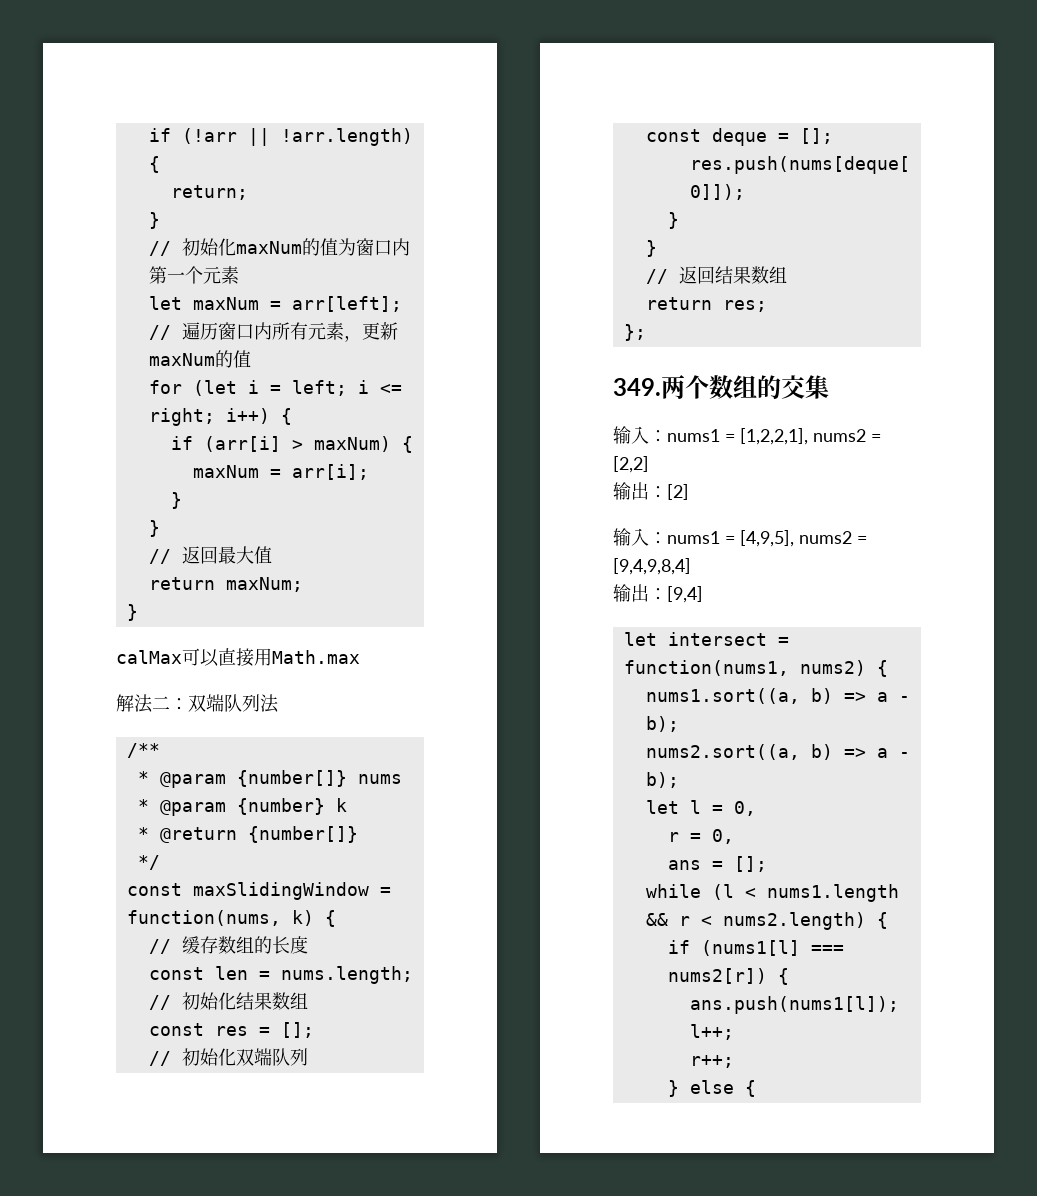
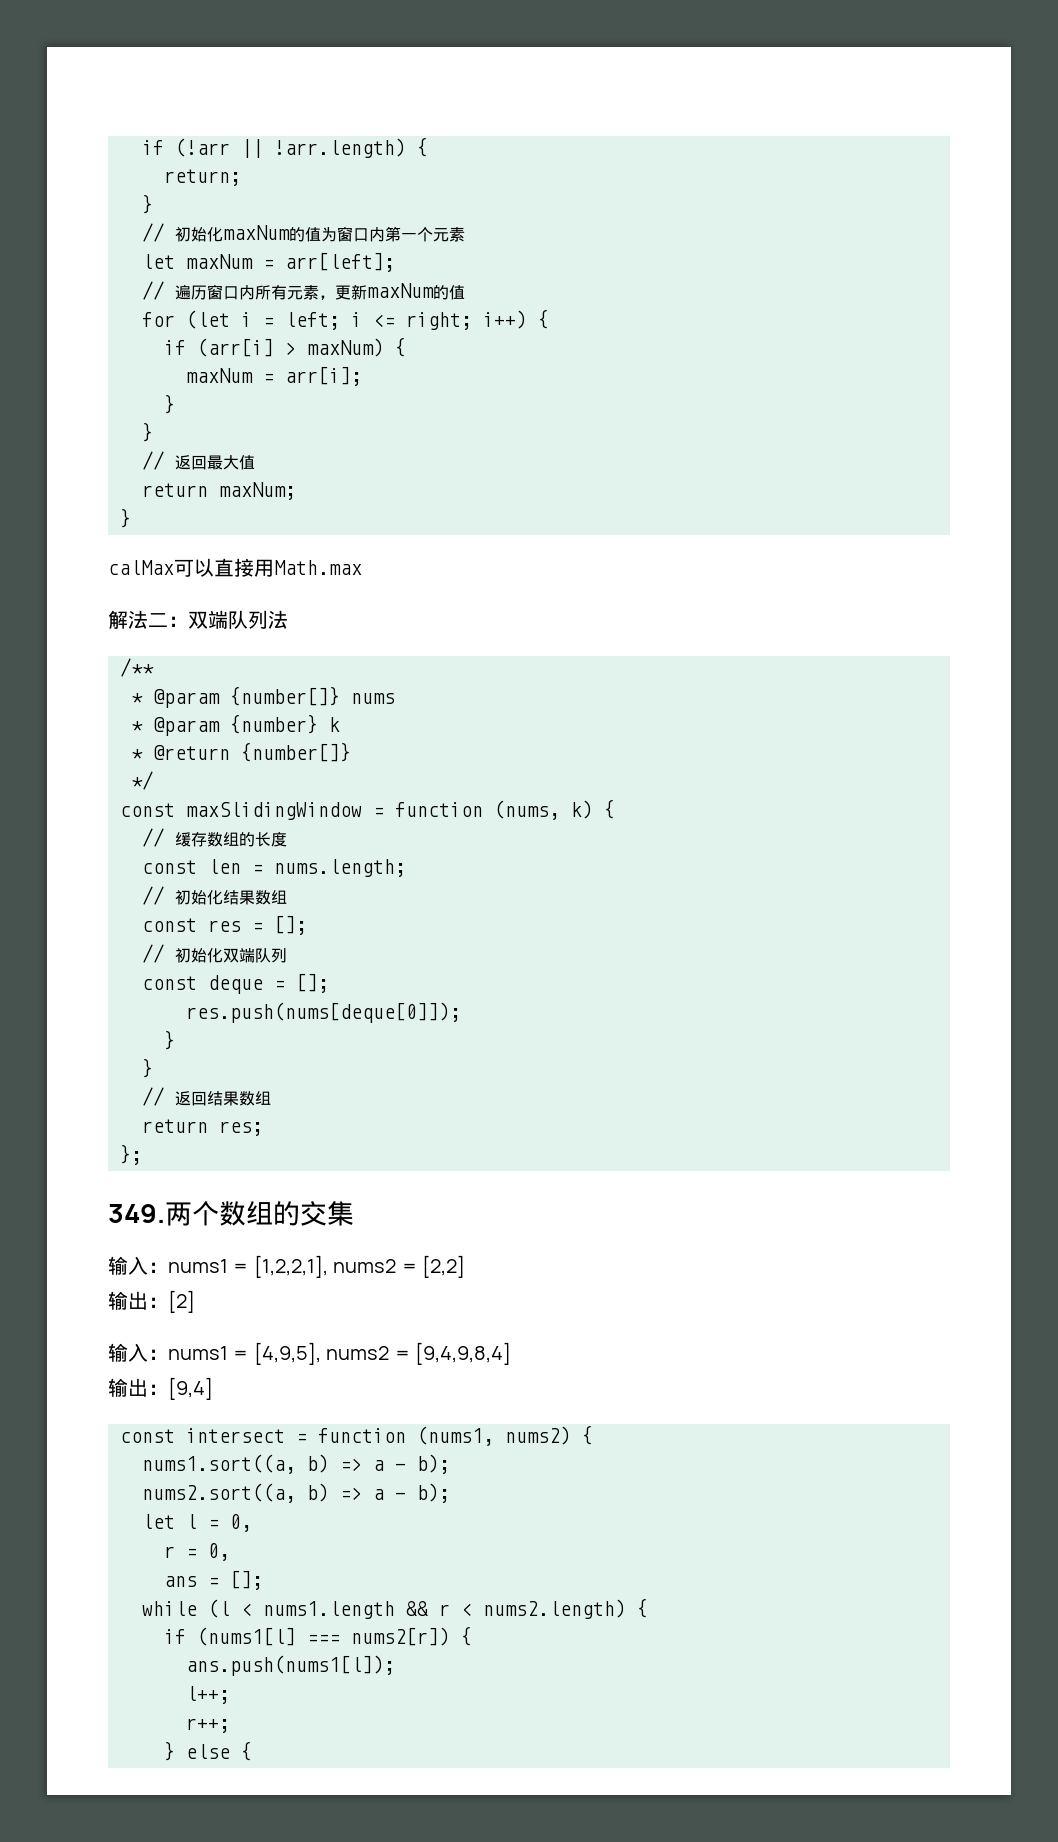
- const maxSlidingWindow = function(nums, k) {
+ const maxSlidingWindow = function (nums, k) {
- let intersect = function(nums1, nums2) {
+ const intersect = function (nums1, nums2) {

